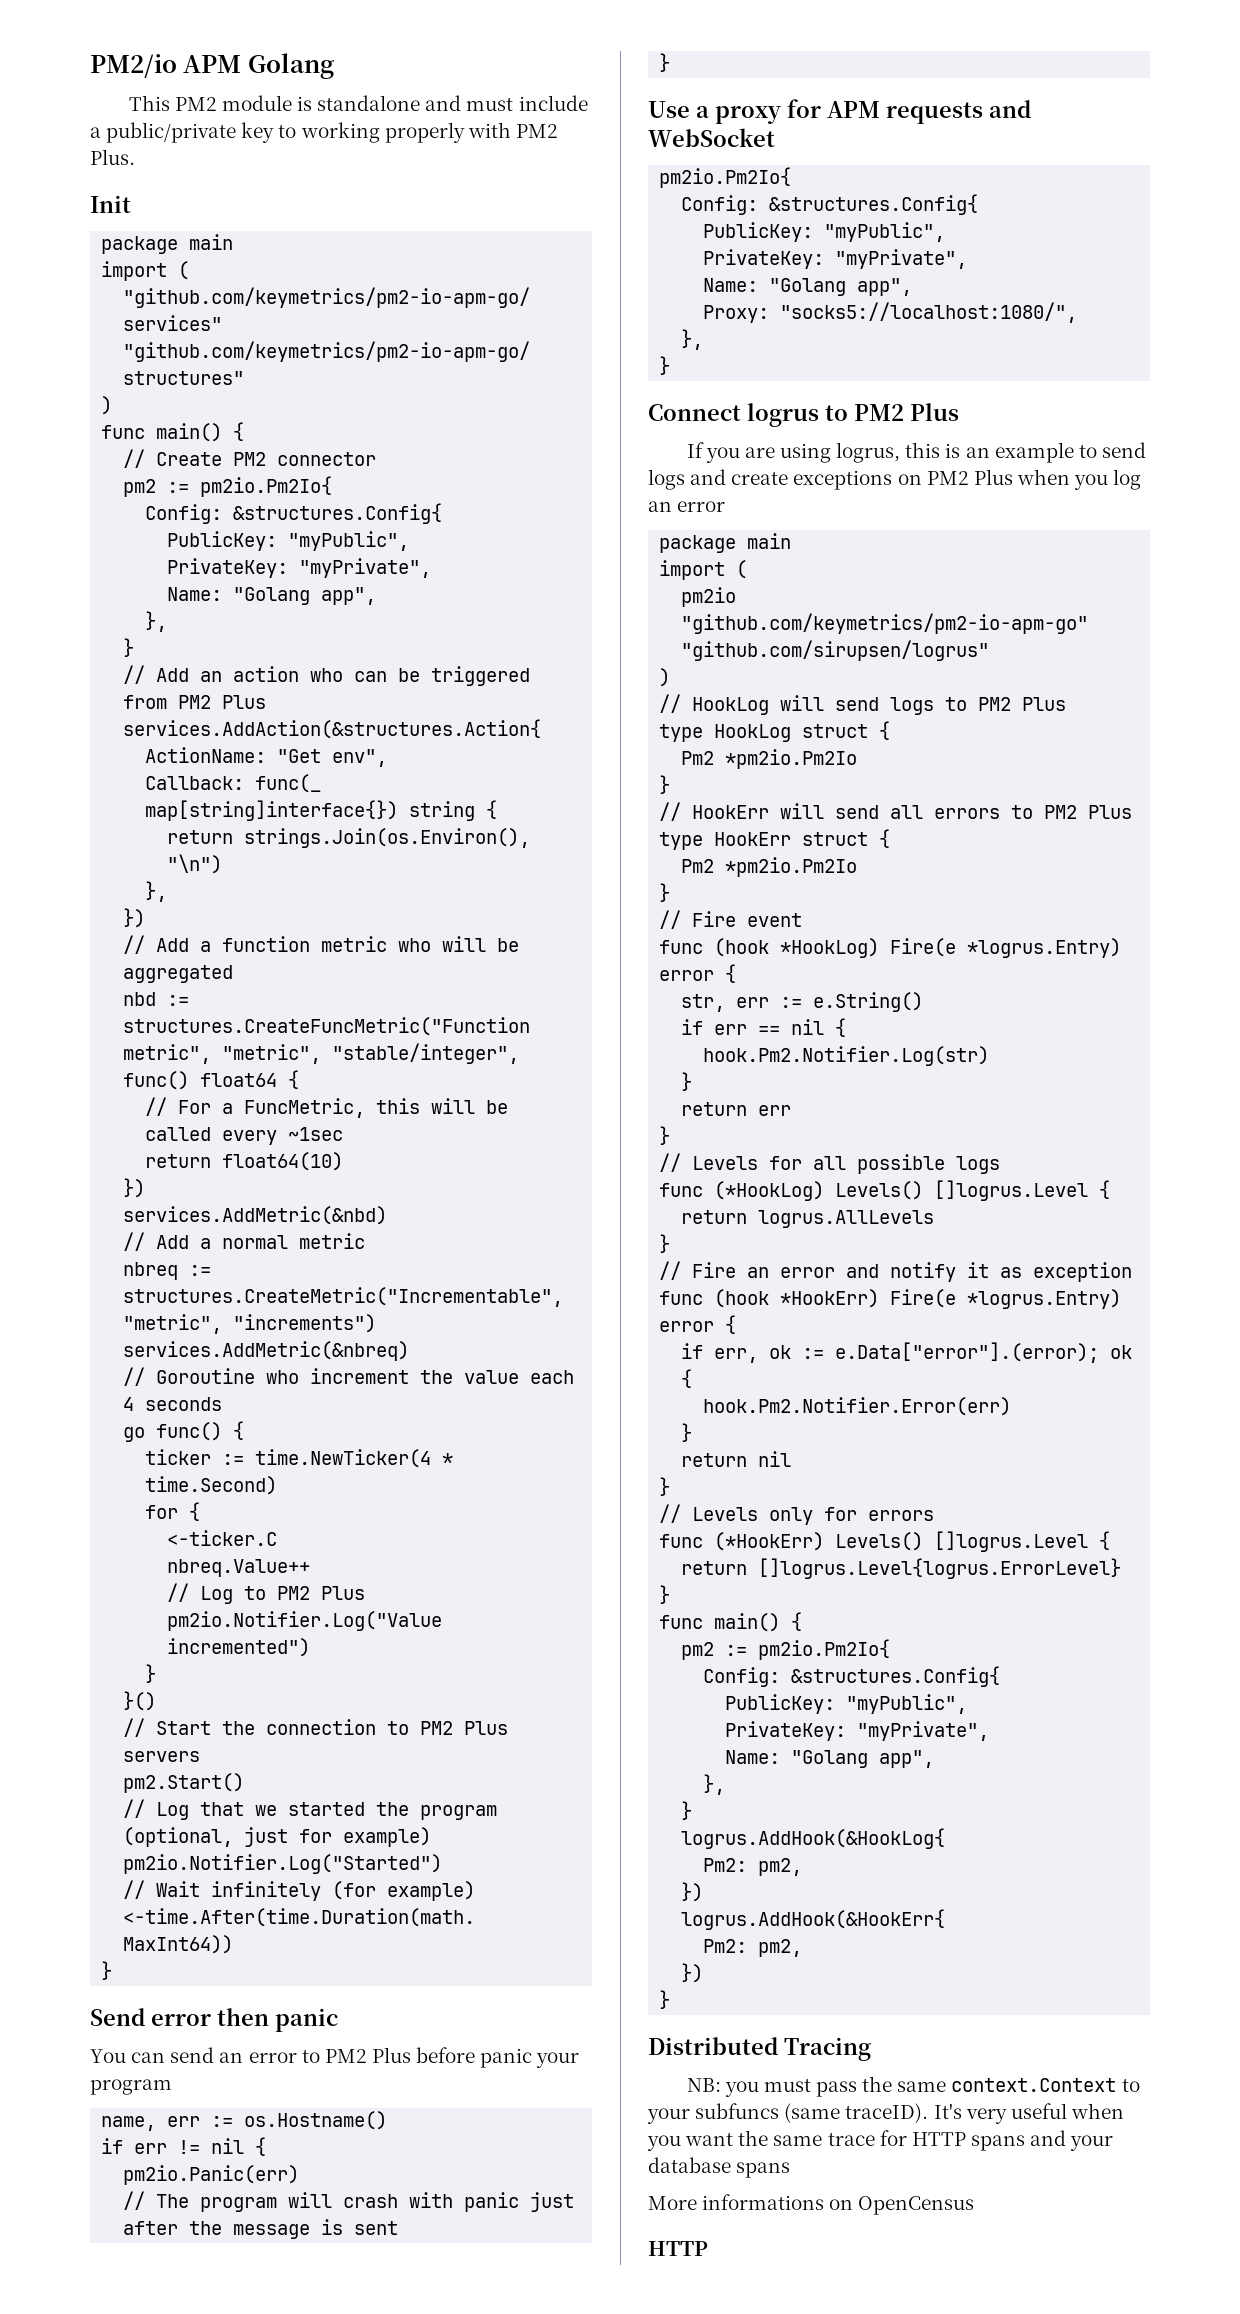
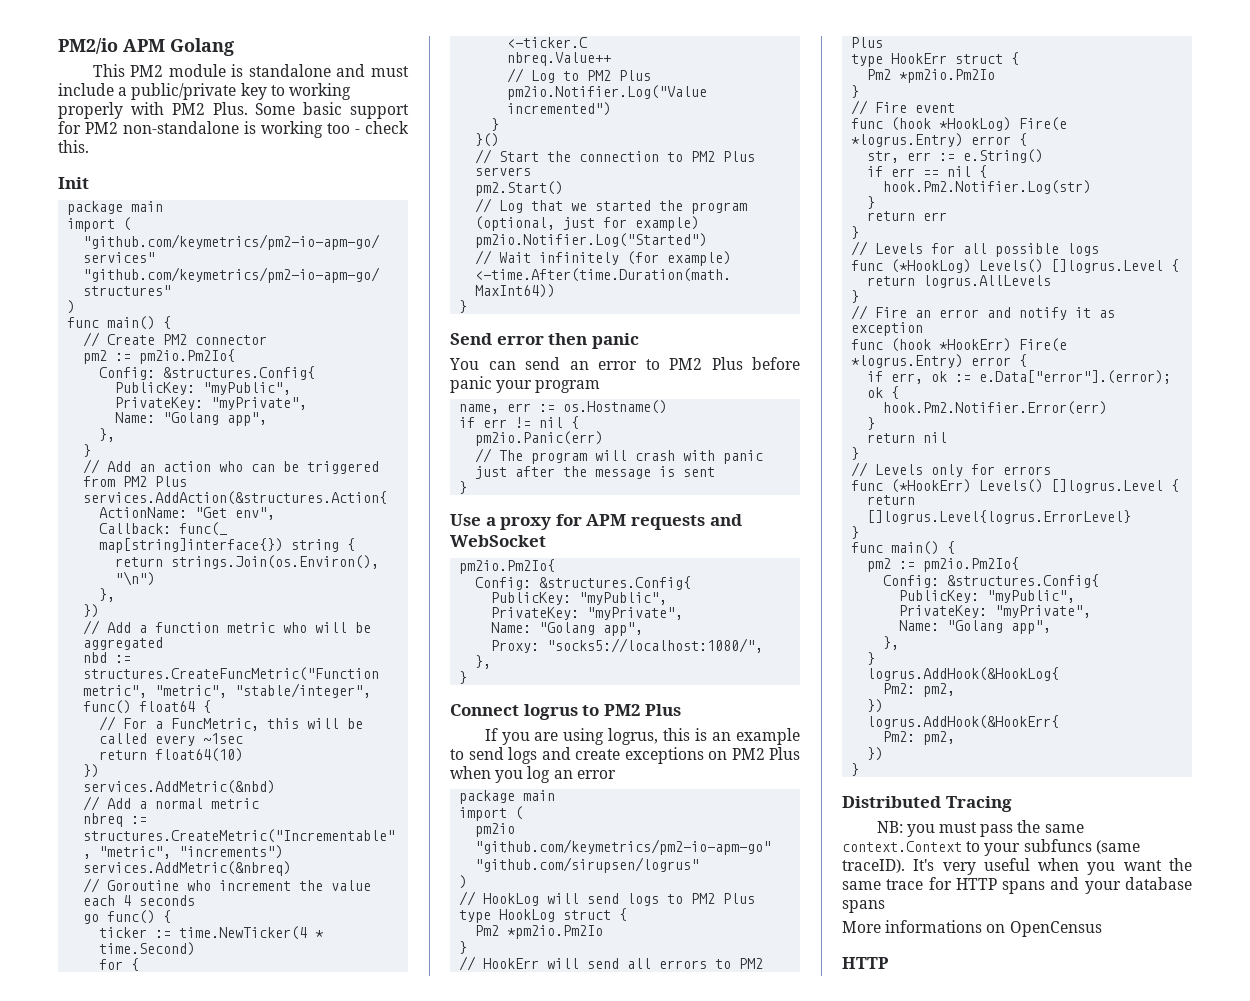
+ Some basic support for PM2 non-standalone is working too - check this.

